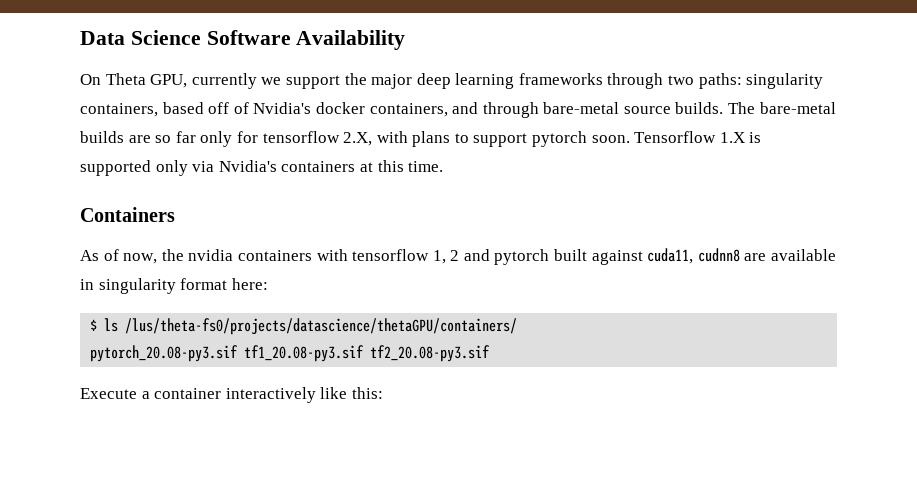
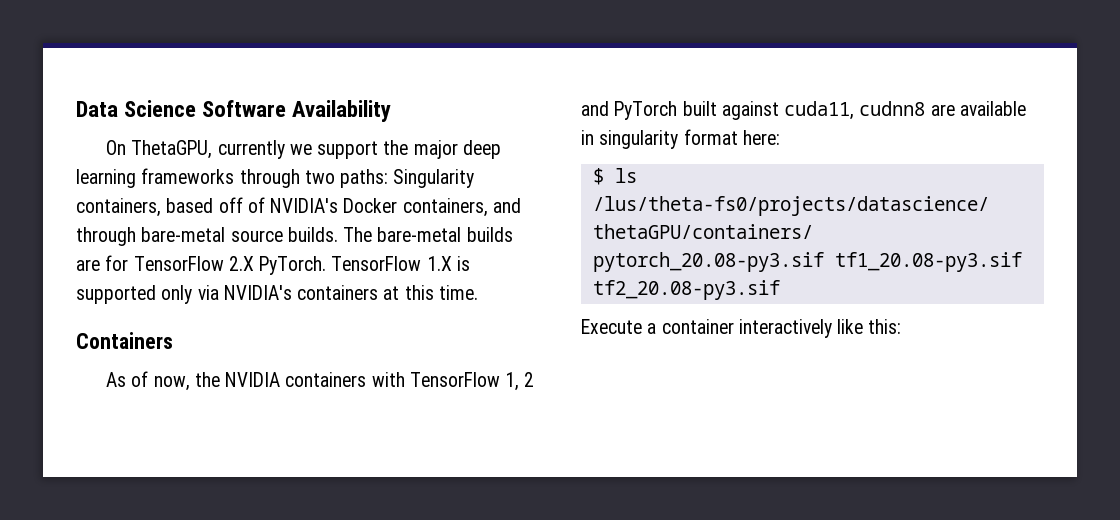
- On Theta GPU, currently we support the major deep learning frameworks through two paths: singularity containers, based off of Nvidia's docker containers, and through bare-metal source builds.
+ On ThetaGPU, currently we support the major deep learning frameworks through two paths: Singularity containers, based off of NVIDIA's Docker containers, and through bare-metal source builds.
- The bare-metal builds are so far only for tensorflow 2.X, with plans to support pytorch soon. Tensorflow 1.X is supported only via Nvidia's containers at this time.
+ The bare-metal builds are for TensorFlow 2.X PyTorch. TensorFlow 1.X is supported only via NVIDIA's containers at this time.
- As of now, the nvidia containers with tensorflow 1, 2 and pytorch built against cuda11, cudnn8 are available in singularity format here:
+ As of now, the NVIDIA containers with TensorFlow 1, 2 and PyTorch built against cuda11, cudnn8 are available in singularity format here:

